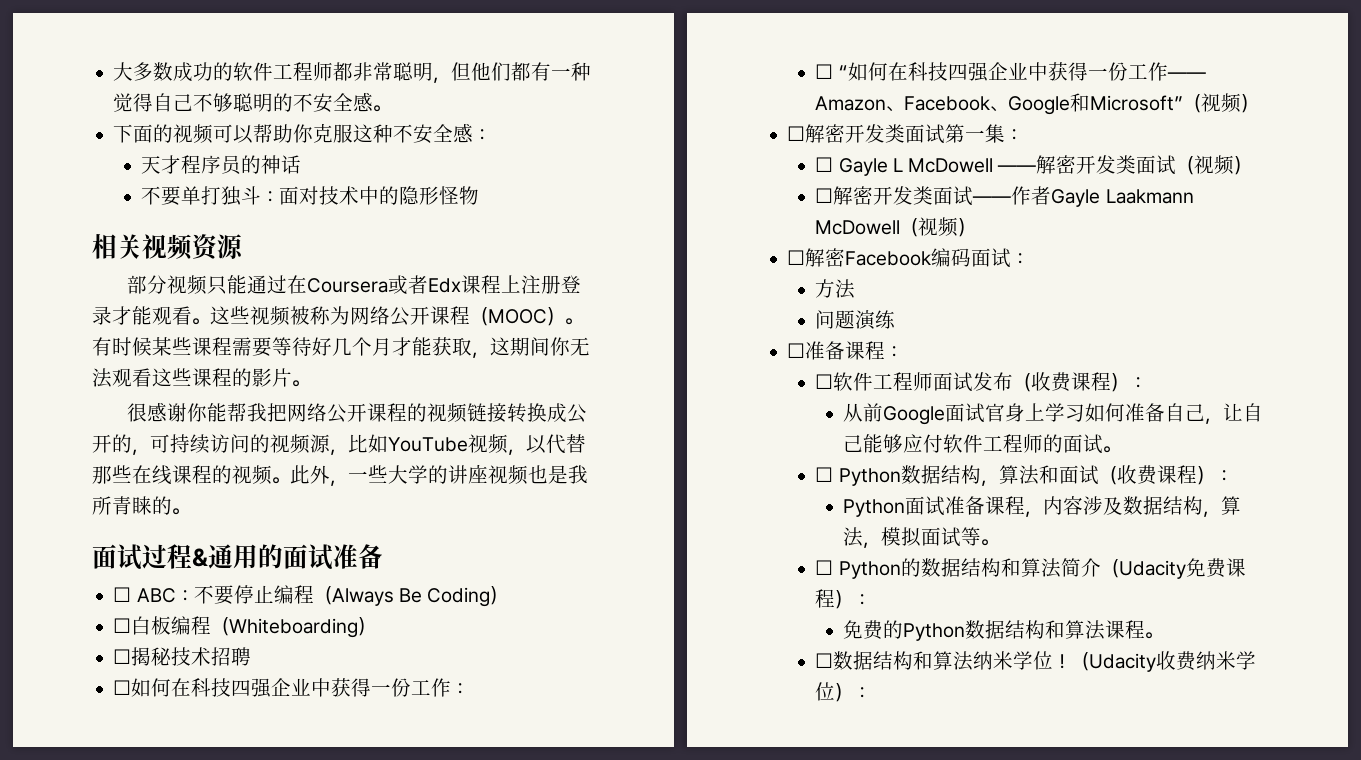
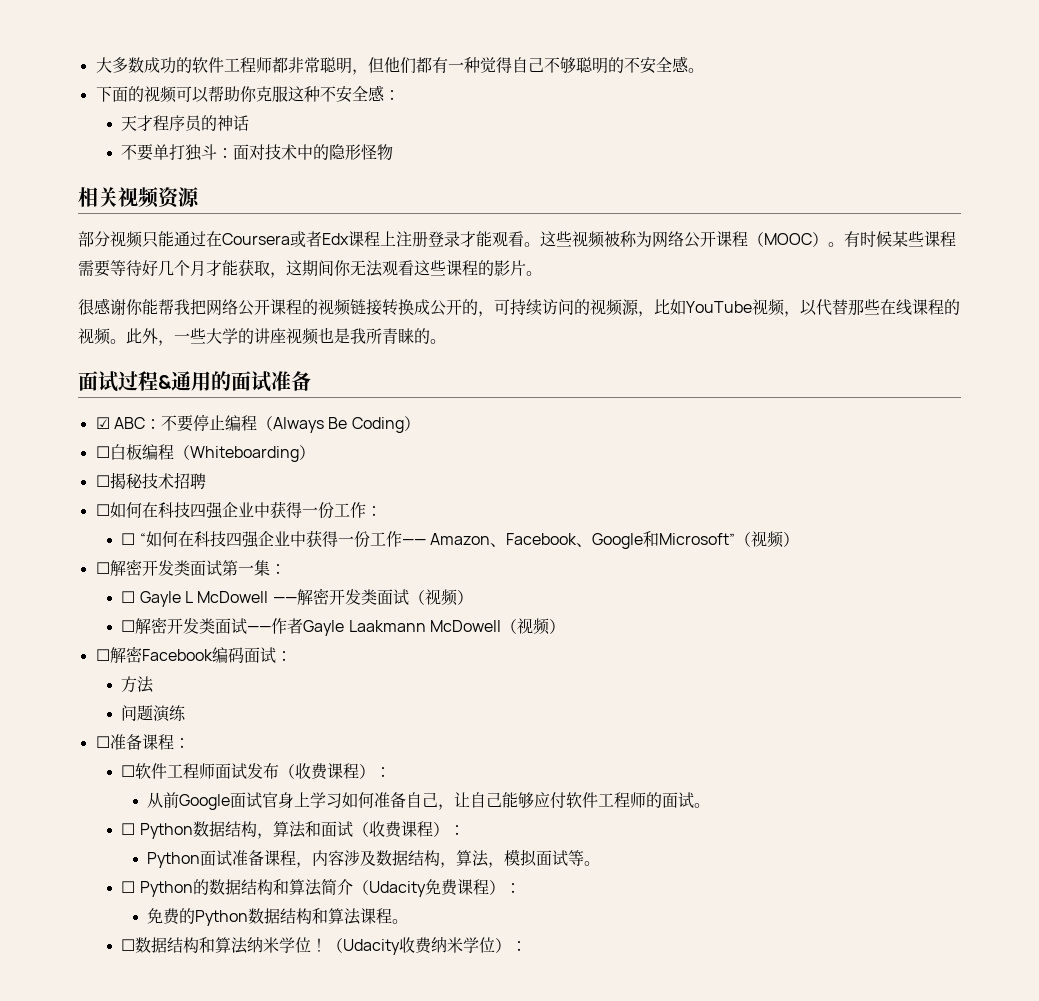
- ☐ ABC：不要停止编程（Always Be Coding）
+ ☑ ABC：不要停止编程（Always Be Coding）

